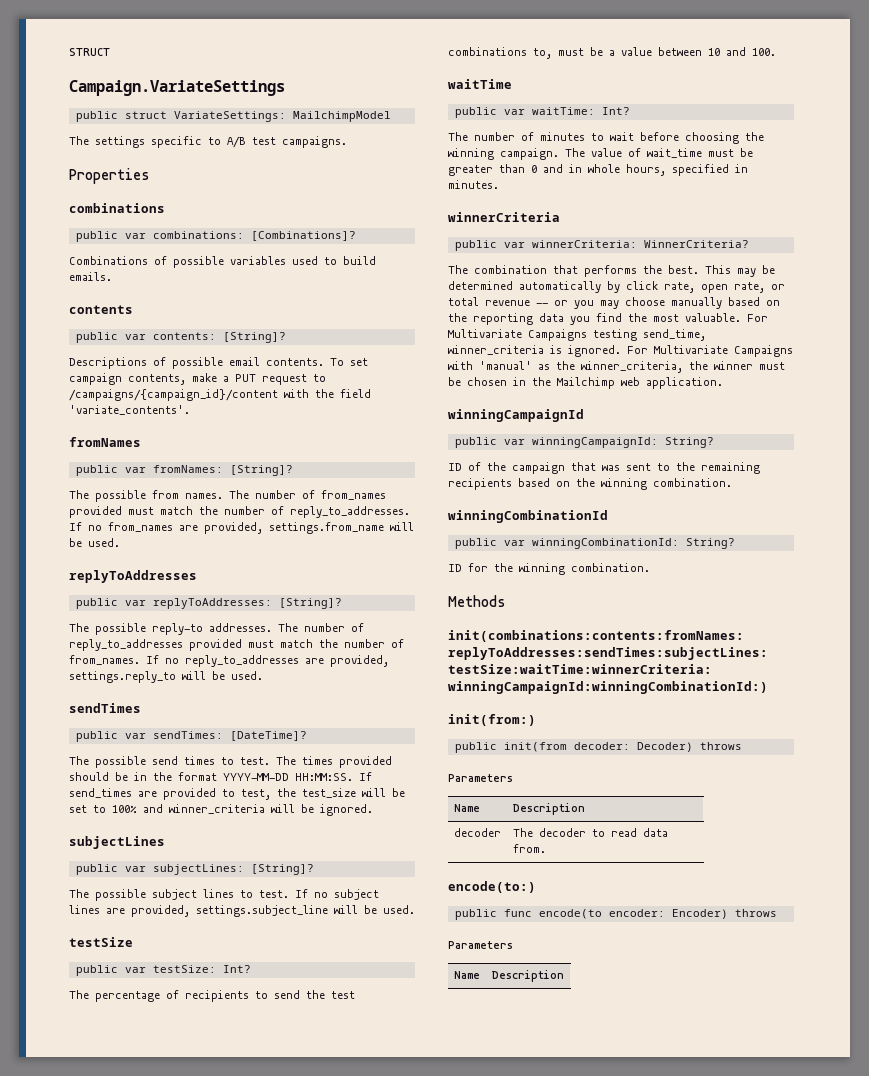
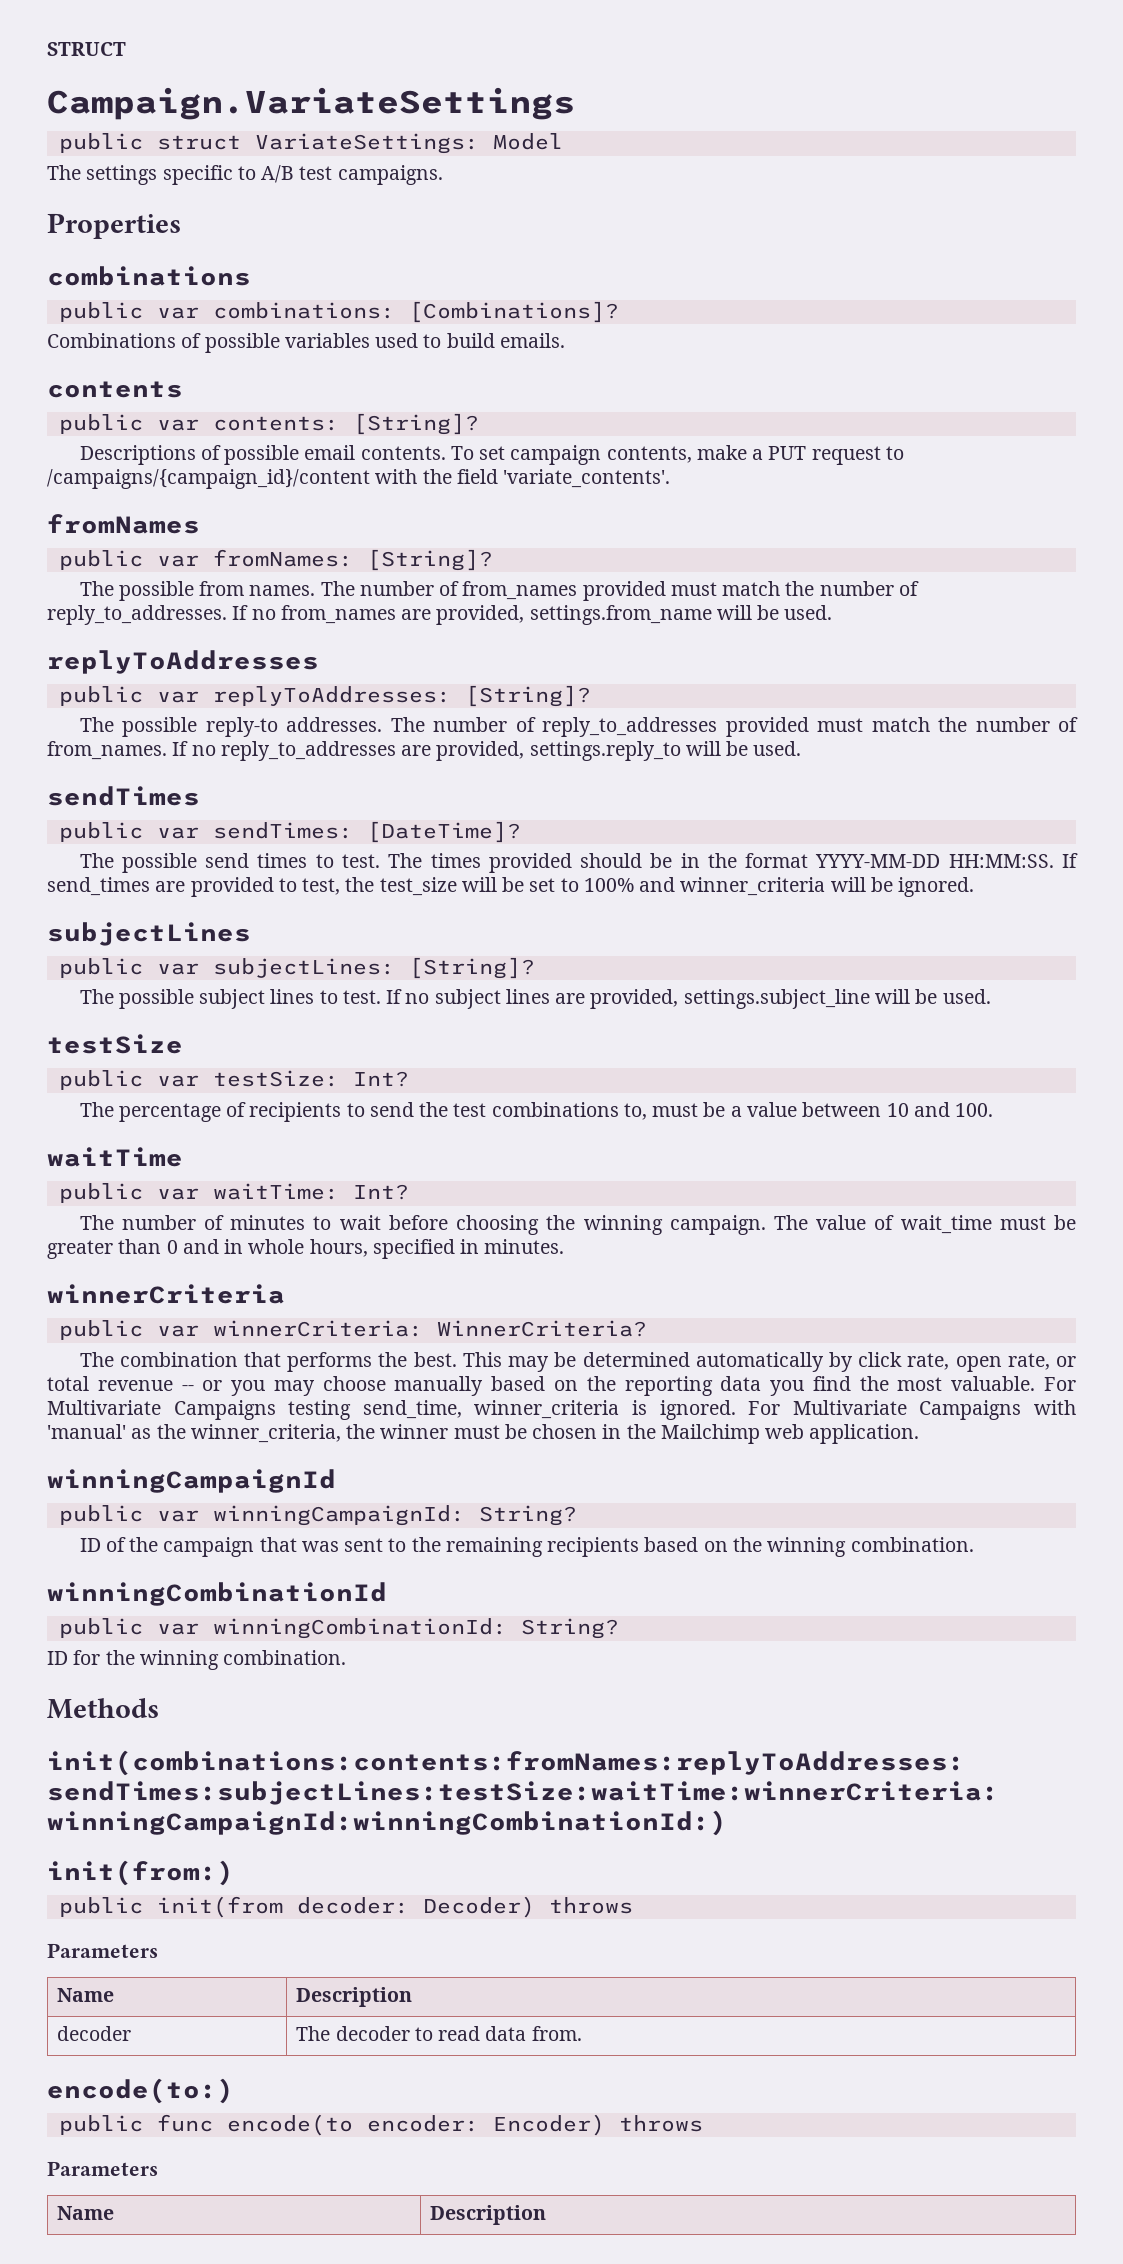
- public struct VariateSettings: MailchimpModel
+ public struct VariateSettings: Model

